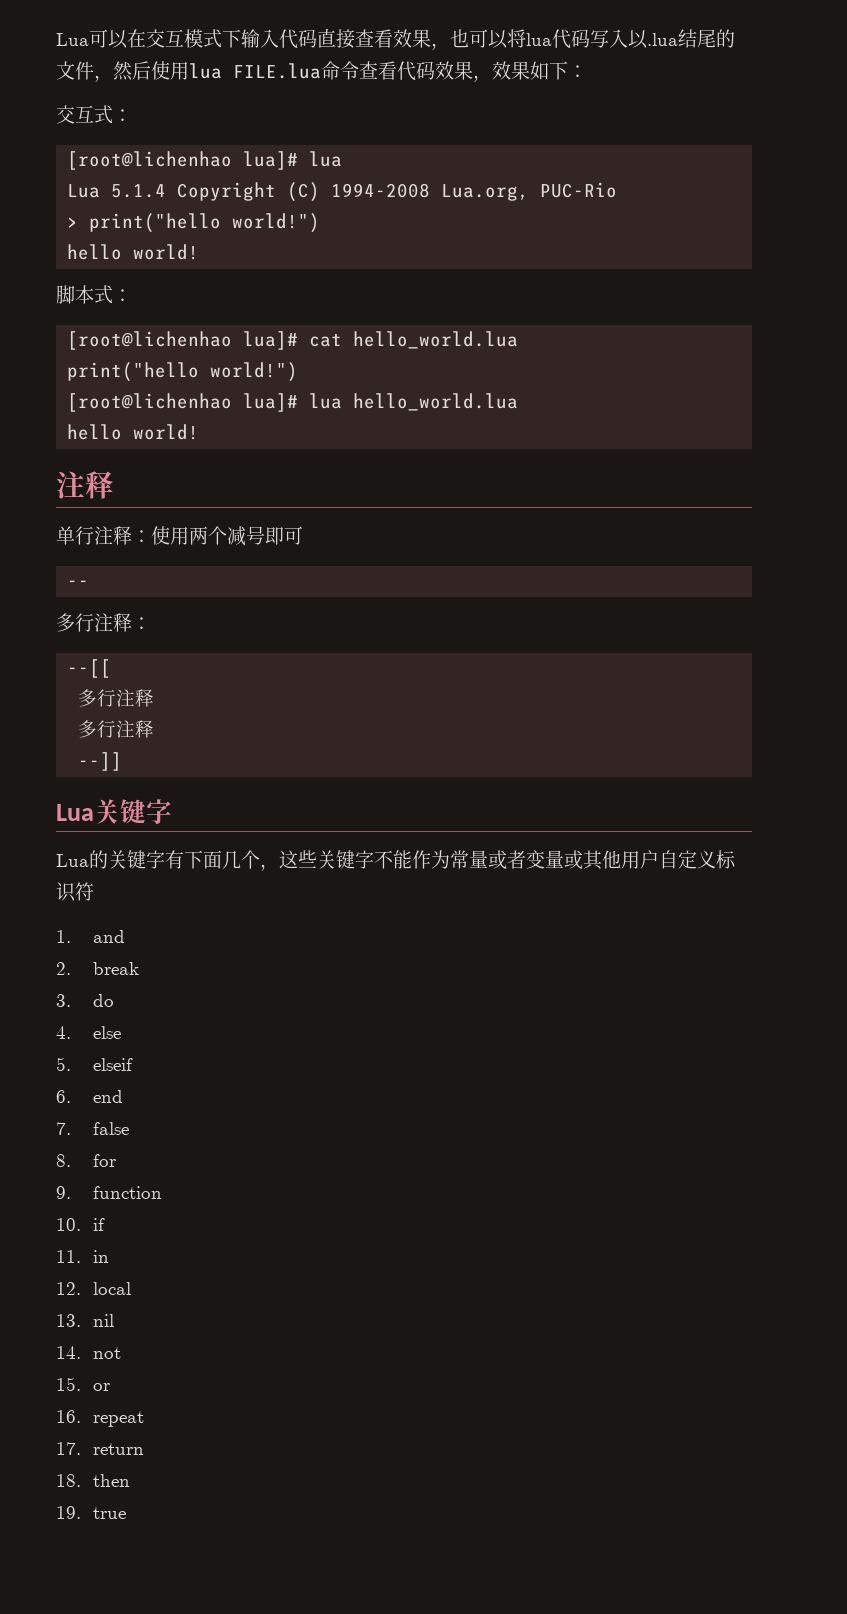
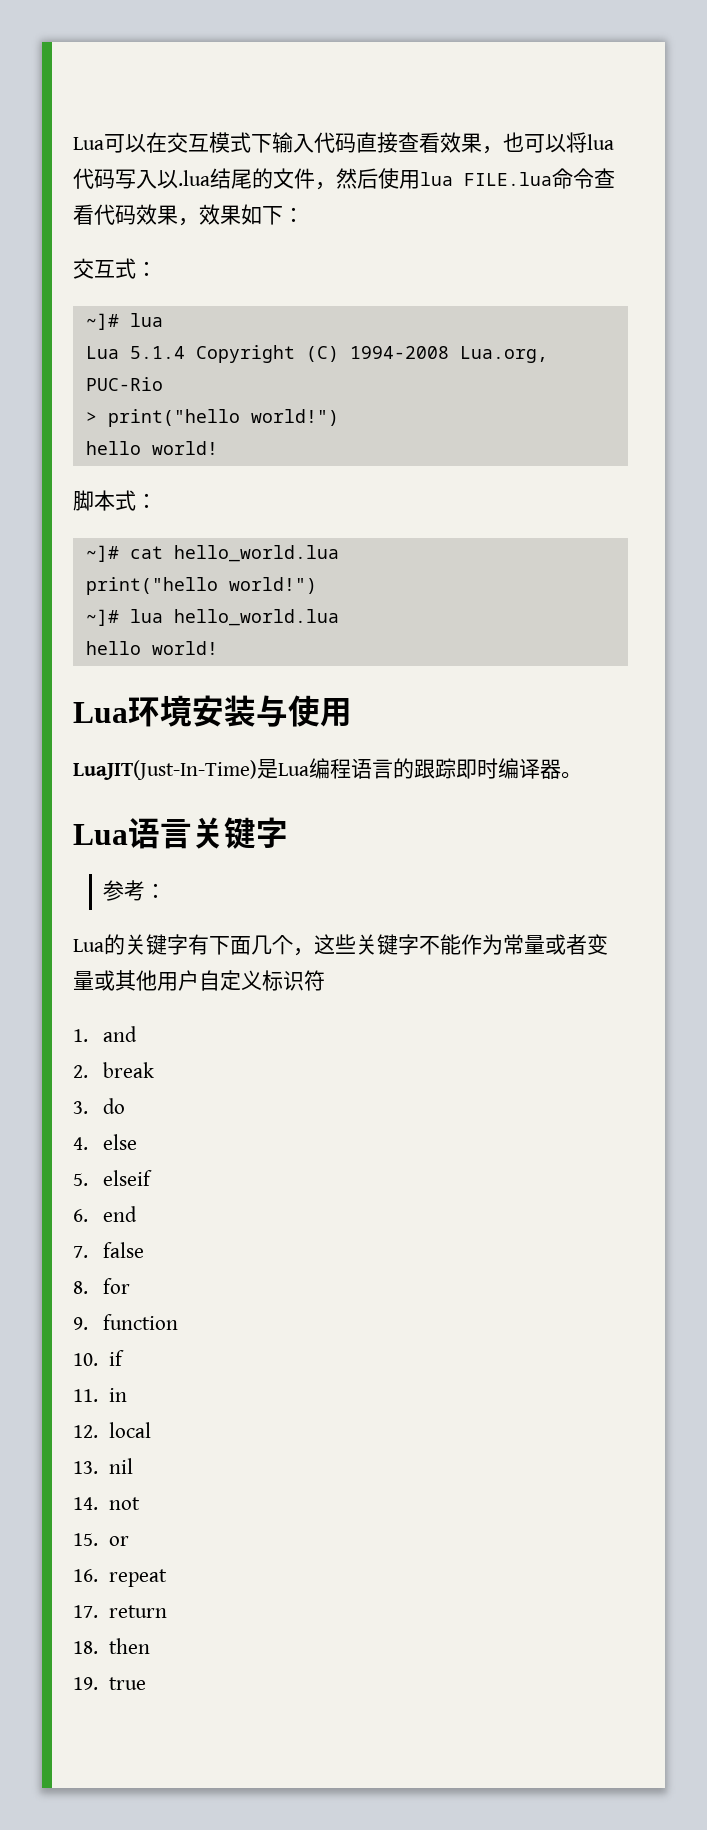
  交互式：
- [root@lichenhao lua]# lua
+ ~]# lua
- [root@lichenhao lua]# cat hello_world.lua
+ ~]# cat hello_world.lua
- [root@lichenhao lua]# lua hello_world.lua
+ ~]# lua hello_world.lua
  hello world!
- 注释
- 单行注释：使用两个减号即可
- --
- 多行注释：
- --[[
- 多行注释
- 多行注释
- --]]
- Lua关键字
+ Lua环境安装与使用
+ LuaJIT(Just-In-Time)是Lua编程语言的跟踪即时编译器。
+ Lua语言关键字
+ 参考：

